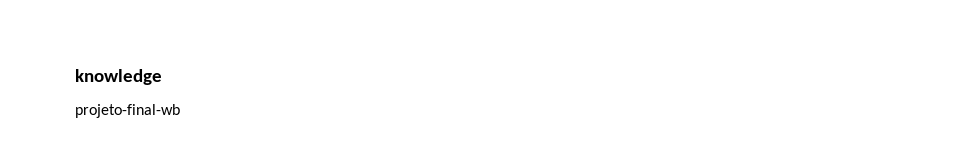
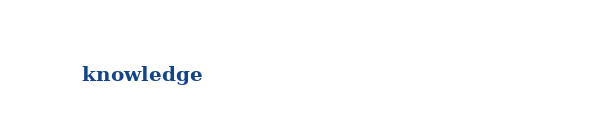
- projeto-final-wb

